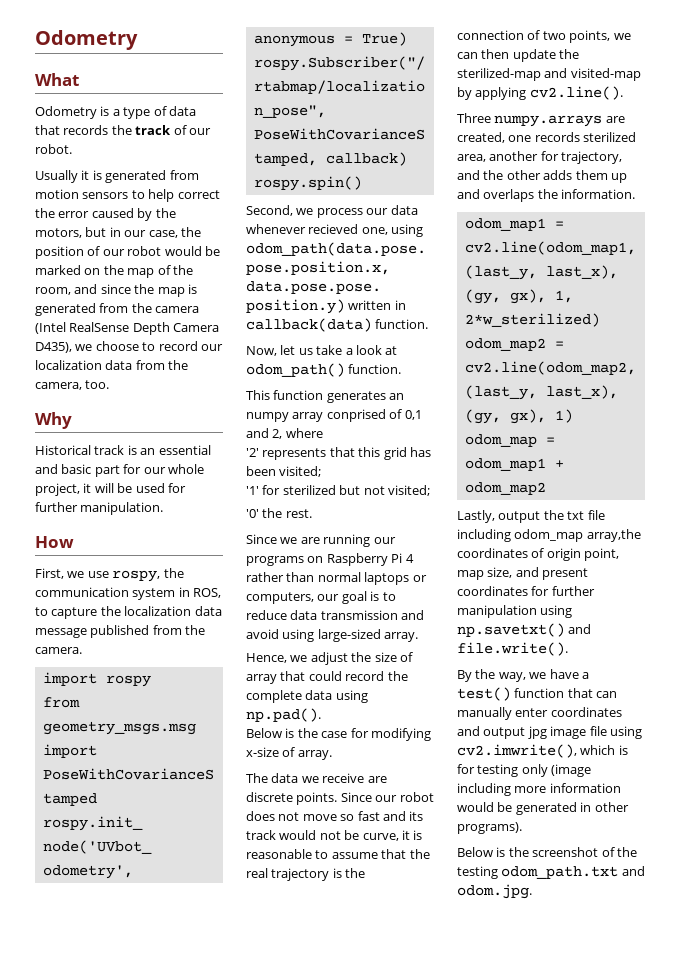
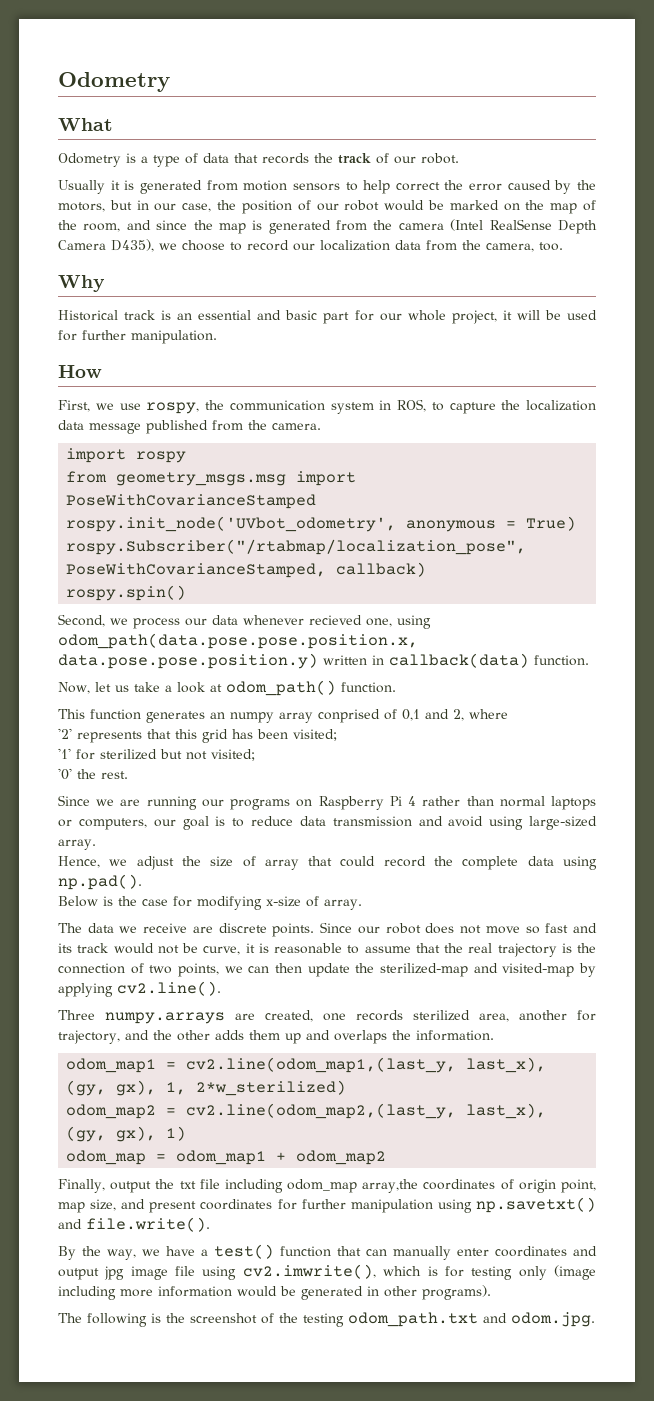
- Lastly, output the txt file including odom_map array,the coordinates of origin point, map size, and present coordinates for further manipulation using np.savetxt() and file.write().
+ Finally, output the txt file including odom_map array,the coordinates of origin point, map size, and present coordinates for further manipulation using np.savetxt() and file.write().
- Below is the screenshot of the testing odom_path.txt and odom.jpg.
+ The following is the screenshot of the testing odom_path.txt and odom.jpg.

